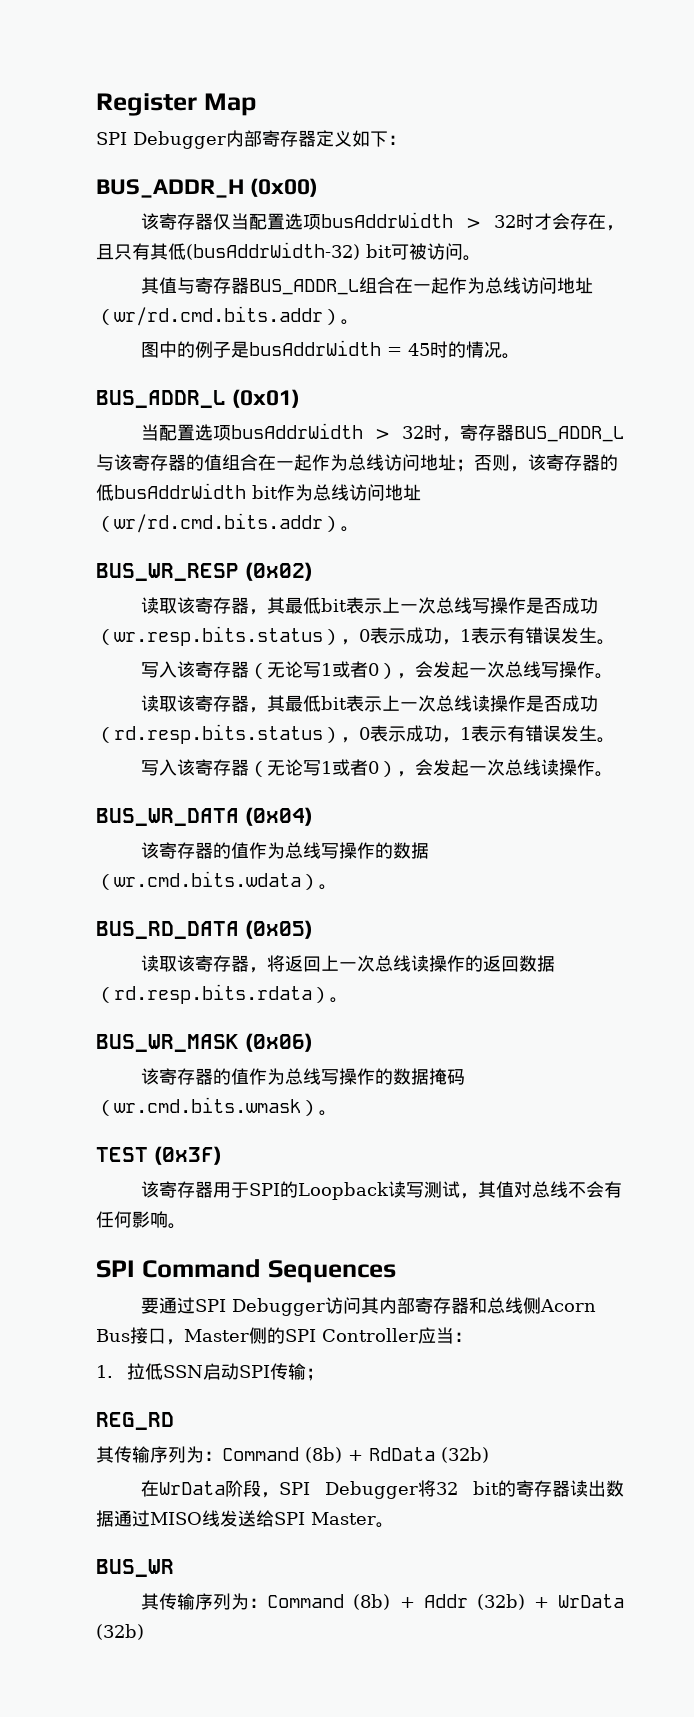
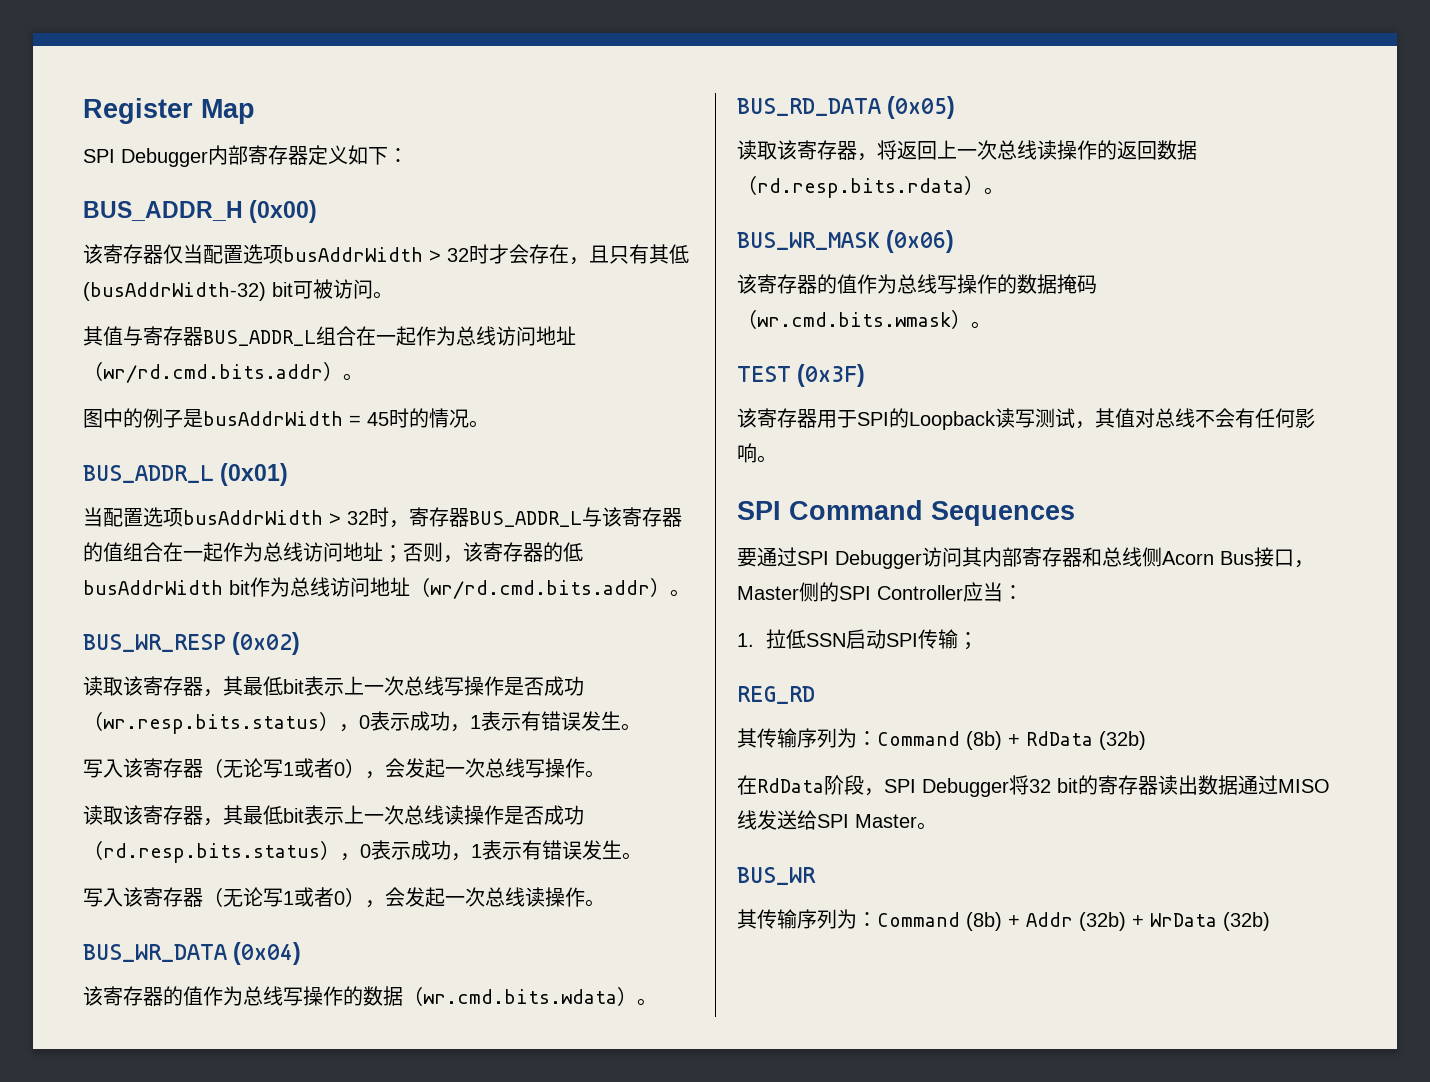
- 在WrData阶段，SPI Debugger将32 bit的寄存器读出数据通过MISO线发送给SPI Master。
+ 在RdData阶段，SPI Debugger将32 bit的寄存器读出数据通过MISO线发送给SPI Master。

